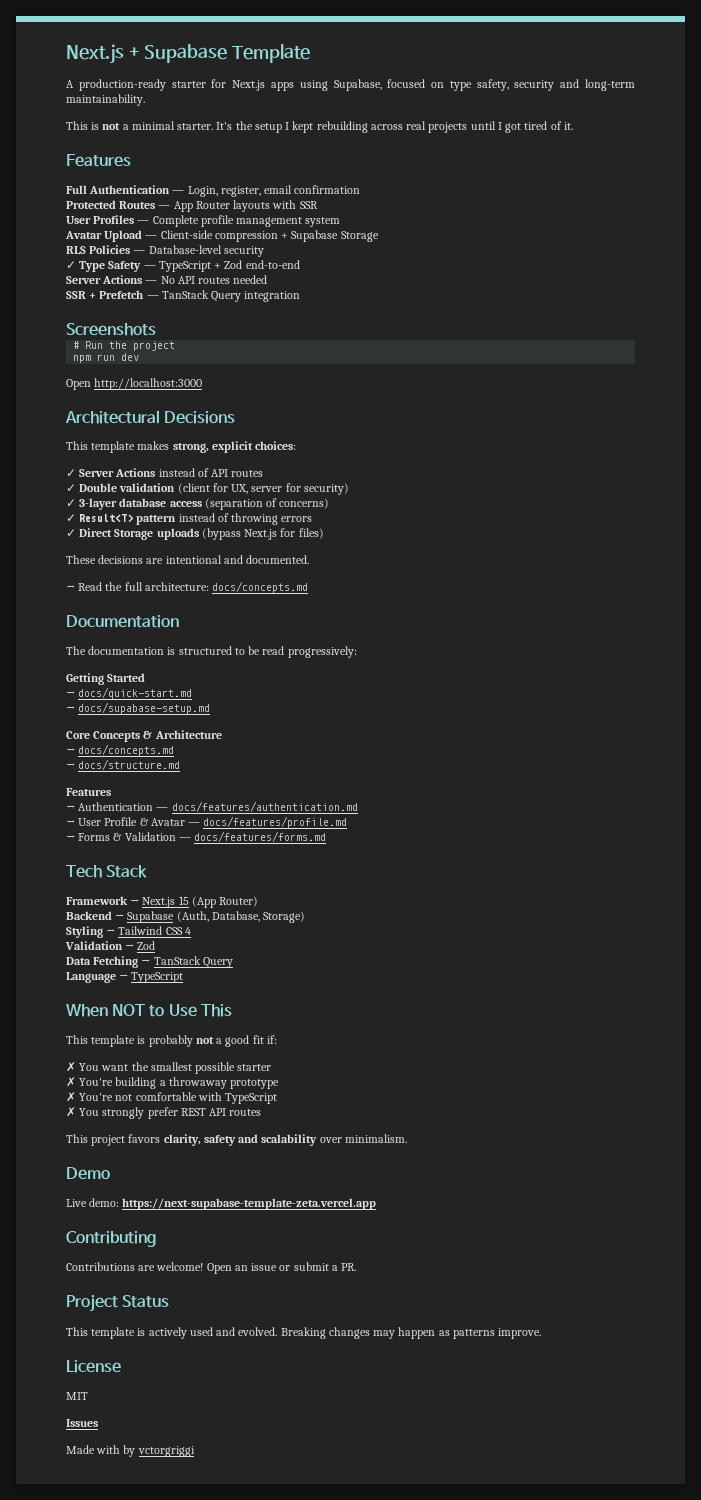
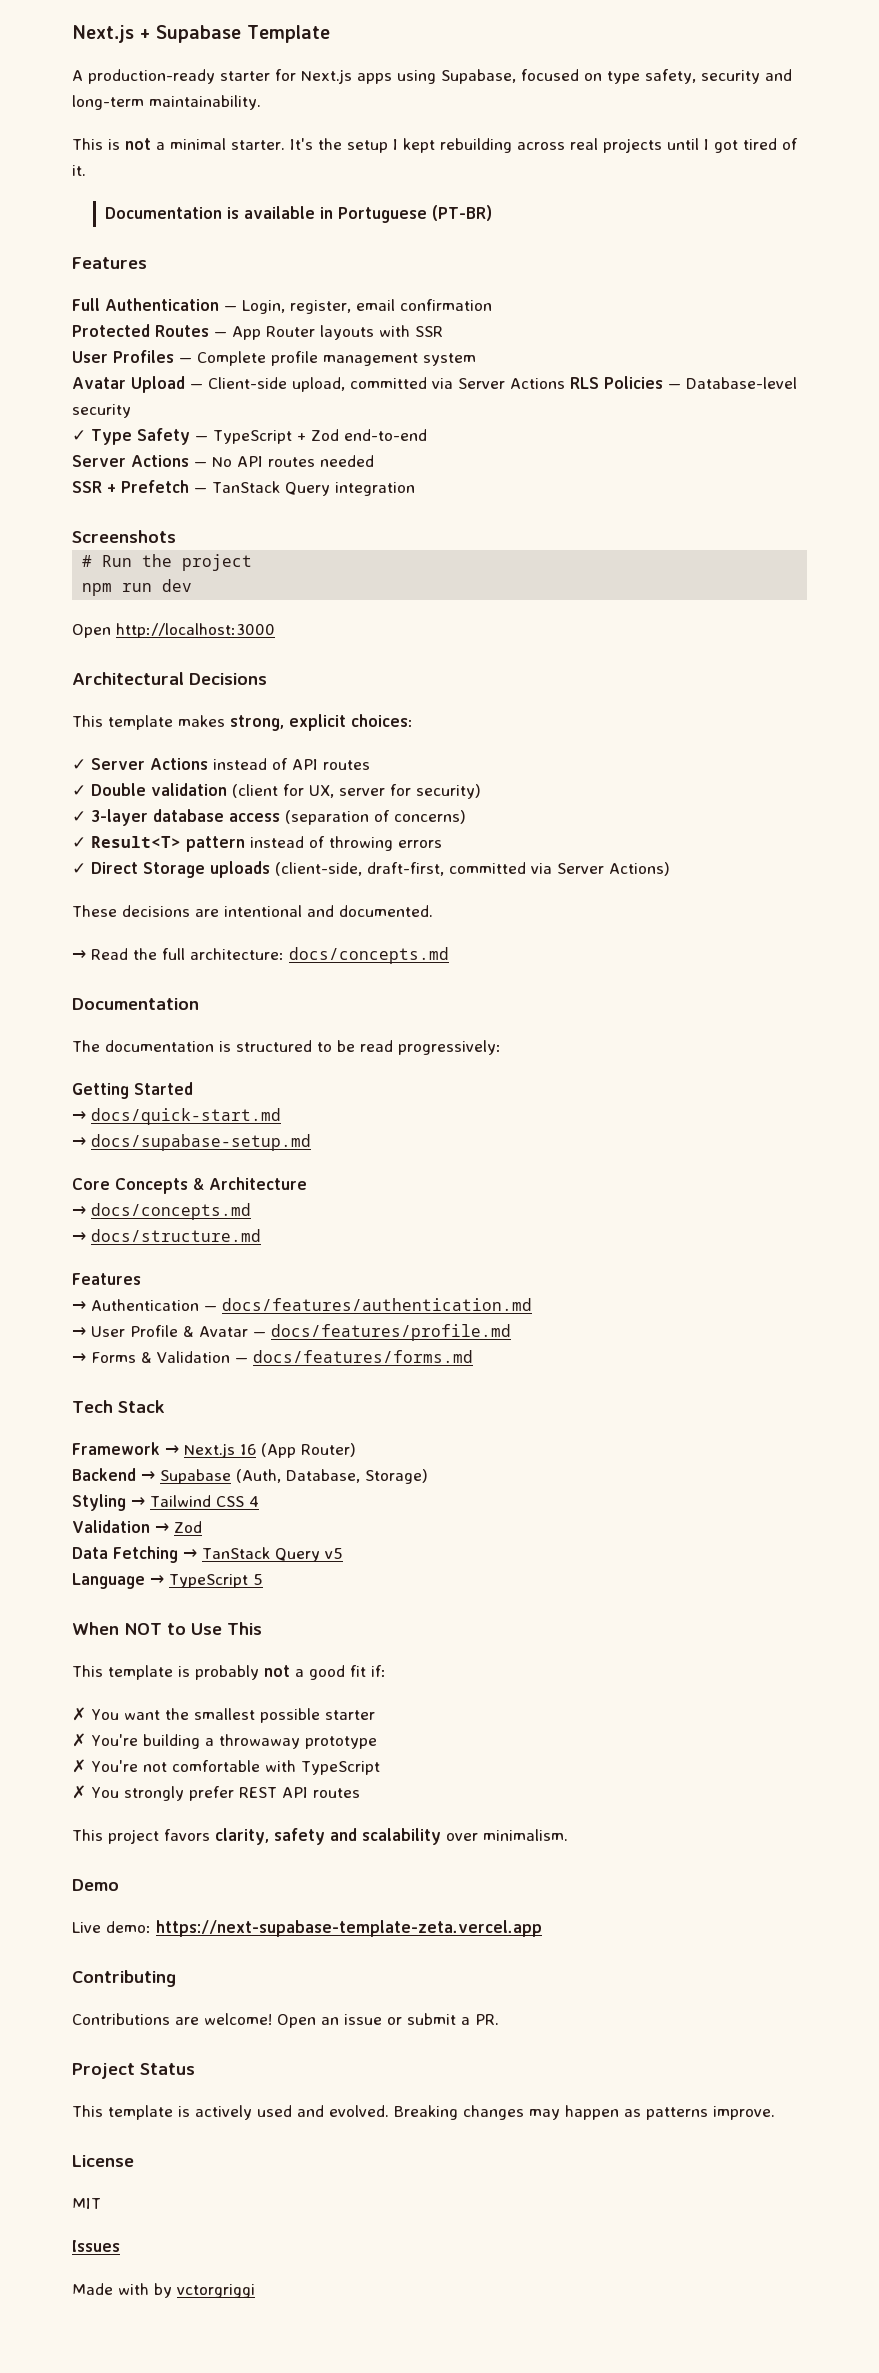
+ Documentation is available in Portuguese (PT-BR)
- Avatar Upload — Client-side compression + Supabase Storage
- RLS Policies — Database-level security
+ Avatar Upload — Client-side upload, committed via Server Actions RLS Policies — Database-level security
- ✓ Direct Storage uploads (bypass Next.js for files)
+ ✓ Direct Storage uploads (client-side, draft-first, committed via Server Actions)
- Framework → Next.js 15 (App Router)
+ Framework → Next.js 16 (App Router)
- Data Fetching → TanStack Query
+ Data Fetching → TanStack Query v5
- Language → TypeScript
+ Language → TypeScript 5

